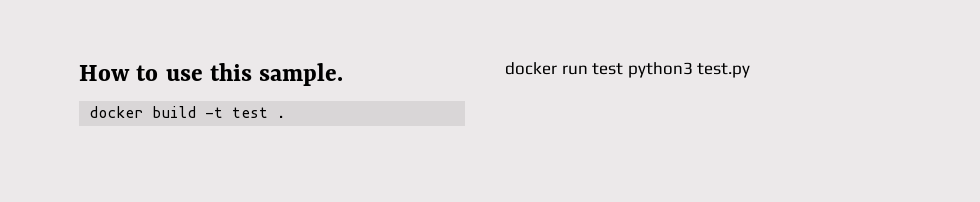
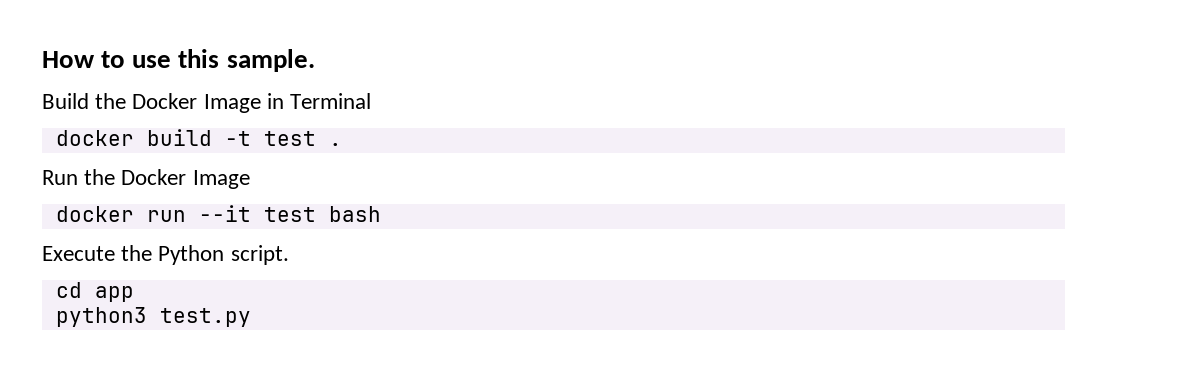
+ Build the Docker Image in Terminal
- docker run test python3 test.py
+ Run the Docker Image
+ docker run --it test bash
+ Execute the Python script.
+ cd app
+ python3 test.py

